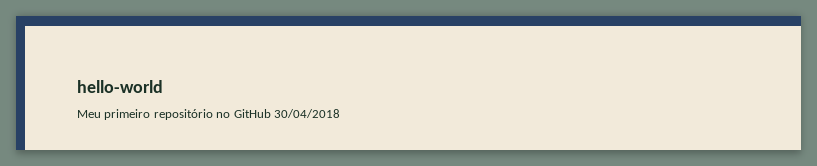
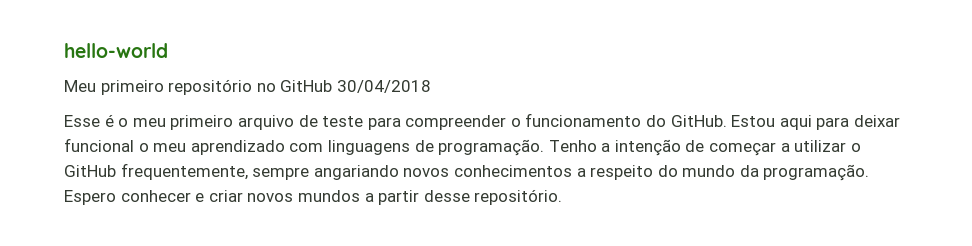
+ Esse é o meu primeiro arquivo de teste para compreender o funcionamento do GitHub. Estou aqui para deixar funcional o meu aprendizado com linguagens de programação. Tenho a intenção de começar a utilizar o GitHub frequentemente, sempre angariando novos conhecimentos a respeito do mundo da programação. Espero conhecer e criar novos mundos a partir desse repositório.

